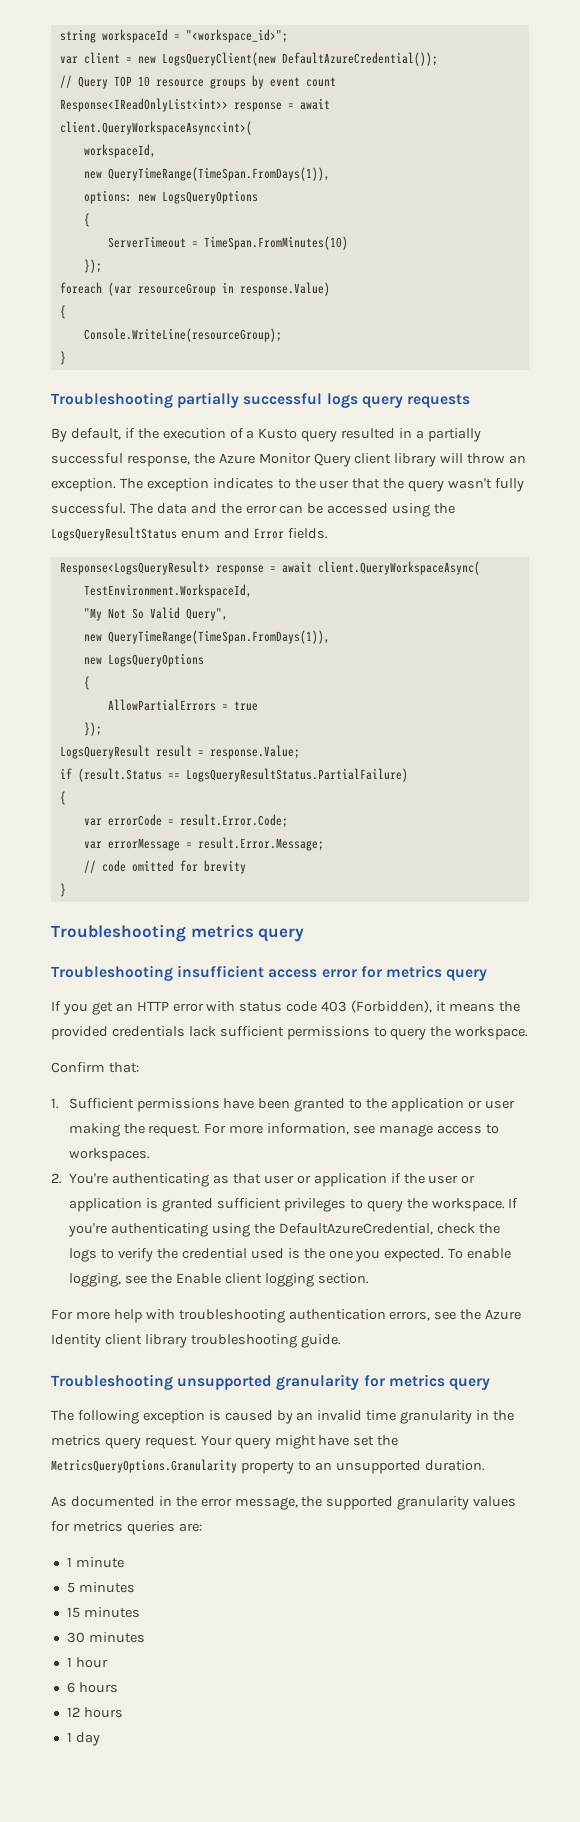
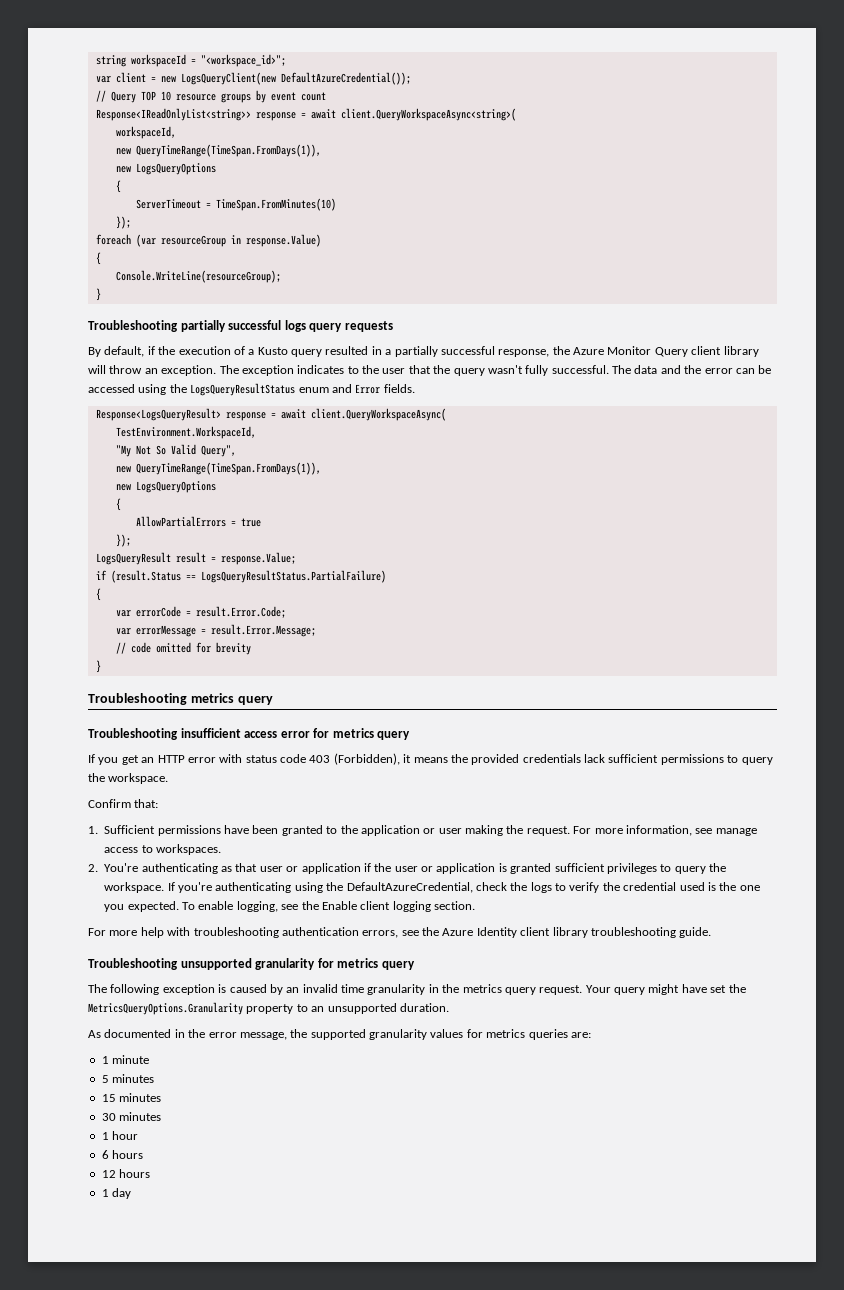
- Response<IReadOnlyList<int>> response = await client.QueryWorkspaceAsync<int>(
+ Response<IReadOnlyList<string>> response = await client.QueryWorkspaceAsync<string>(
  workspaceId,
  new QueryTimeRange(TimeSpan.FromDays(1)),
- options: new LogsQueryOptions
+ new LogsQueryOptions

